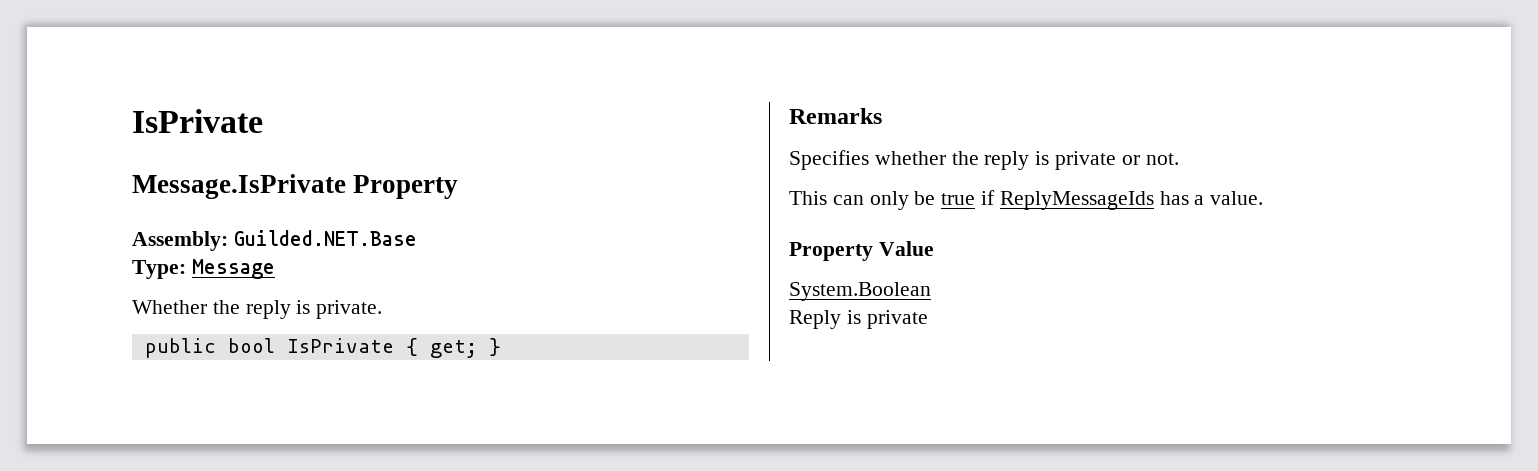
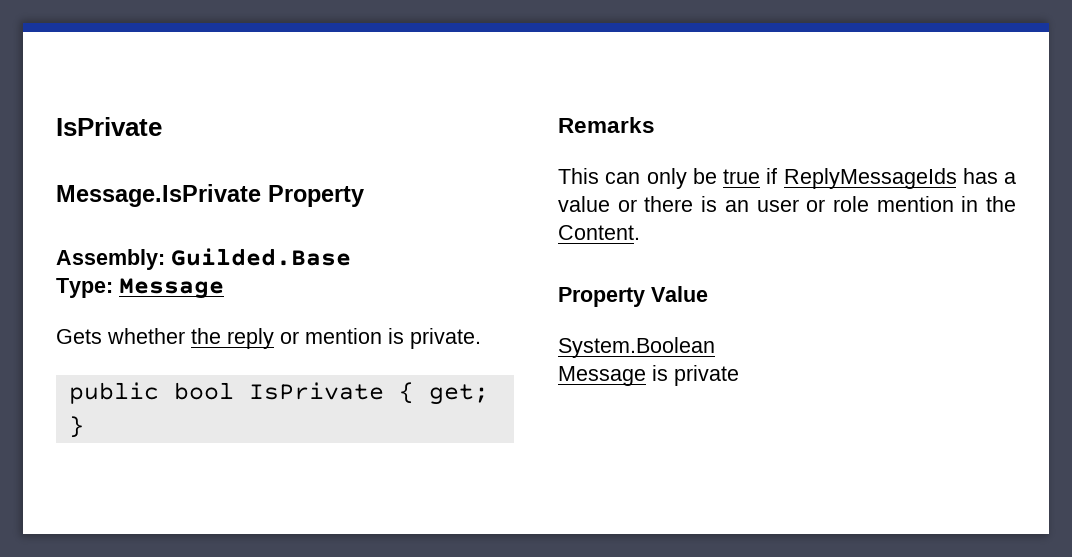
- Assembly: Guilded.NET.Base
+ Assembly: Guilded.Base
- Whether the reply is private.
+ Gets whether the reply or mention is private.
- Specifies whether the reply is private or not.
- This can only be true if ReplyMessageIds has a value.
+ This can only be true if ReplyMessageIds has a value or there is an user or role mention in the Content.
- Reply is private
+ Message is private

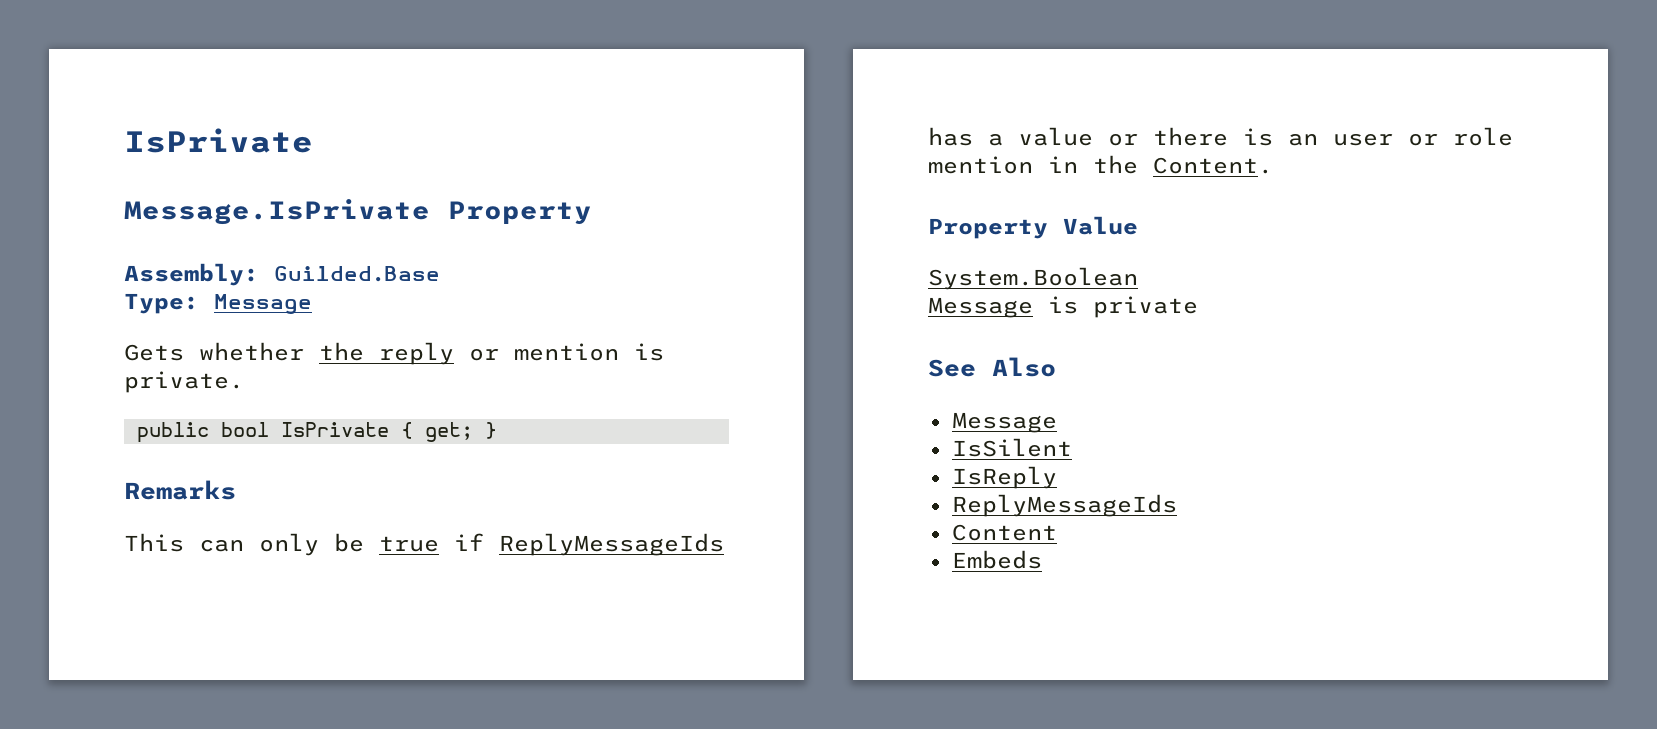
+ See Also
+ Message
+ IsSilent
+ IsReply
+ ReplyMessageIds
+ Content
+ Embeds

